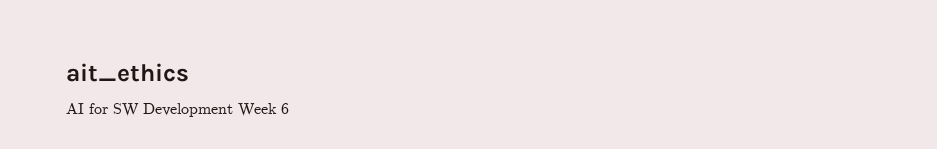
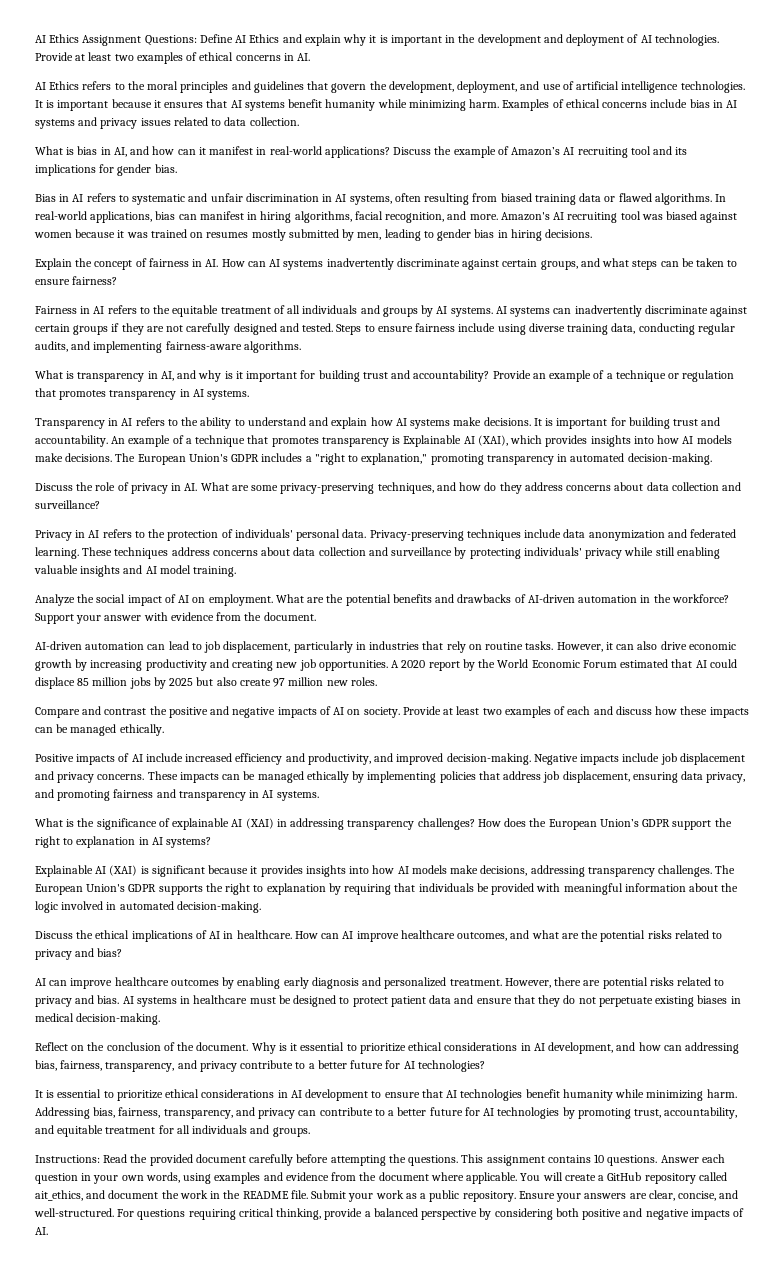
- ait_ethics
- AI for SW Development Week 6
+ AI Ethics Assignment Questions: Define AI Ethics and explain why it is important in the development and deployment of AI technologies. Provide at least two examples of ethical concerns in AI.
+ AI Ethics refers to the moral principles and guidelines that govern the development, deployment, and use of artificial intelligence technologies. It is important because it ensures that AI systems benefit humanity while minimizing harm. Examples of ethical concerns include bias in AI systems and privacy issues related to data collection.
+ What is bias in AI, and how can it manifest in real-world applications? Discuss the example of Amazon’s AI recruiting tool and its implications for gender bias.
+ Bias in AI refers to systematic and unfair discrimination in AI systems, often resulting from biased training data or flawed algorithms. In real-world applications, bias can manifest in hiring algorithms, facial recognition, and more. Amazon's AI recruiting tool was biased against women because it was trained on resumes mostly submitted by men, leading to gender bias in hiring decisions.
+ Explain the concept of fairness in AI. How can AI systems inadvertently discriminate against certain groups, and what steps can be taken to ensure fairness?
+ Fairness in AI refers to the equitable treatment of all individuals and groups by AI systems. AI systems can inadvertently discriminate against certain groups if they are not carefully designed and tested. Steps to ensure fairness include using diverse training data, conducting regular audits, and implementing fairness-aware algorithms.
+ What is transparency in AI, and why is it important for building trust and accountability? Provide an example of a technique or regulation that promotes transparency in AI systems.
+ Transparency in AI refers to the ability to understand and explain how AI systems make decisions. It is important for building trust and accountability. An example of a technique that promotes transparency is Explainable AI (XAI), which provides insights into how AI models make decisions. The European Union's GDPR includes a "right to explanation," promoting transparency in automated decision-making.
+ Discuss the role of privacy in AI. What are some privacy-preserving techniques, and how do they address concerns about data collection and surveillance?
+ Privacy in AI refers to the protection of individuals' personal data. Privacy-preserving techniques include data anonymization and federated learning. These techniques address concerns about data collection and surveillance by protecting individuals' privacy while still enabling valuable insights and AI model training.
+ Analyze the social impact of AI on employment. What are the potential benefits and drawbacks of AI-driven automation in the workforce? Support your answer with evidence from the document.
+ AI-driven automation can lead to job displacement, particularly in industries that rely on routine tasks. However, it can also drive economic growth by increasing productivity and creating new job opportunities. A 2020 report by the World Economic Forum estimated that AI could displace 85 million jobs by 2025 but also create 97 million new roles.
+ Compare and contrast the positive and negative impacts of AI on society. Provide at least two examples of each and discuss how these impacts can be managed ethically.
+ Positive impacts of AI include increased efficiency and productivity, and improved decision-making. Negative impacts include job displacement and privacy concerns. These impacts can be managed ethically by implementing policies that address job displacement, ensuring data privacy, and promoting fairness and transparency in AI systems.
+ What is the significance of explainable AI (XAI) in addressing transparency challenges? How does the European Union’s GDPR support the right to explanation in AI systems?
+ Explainable AI (XAI) is significant because it provides insights into how AI models make decisions, addressing transparency challenges. The European Union's GDPR supports the right to explanation by requiring that individuals be provided with meaningful information about the logic involved in automated decision-making.
+ Discuss the ethical implications of AI in healthcare. How can AI improve healthcare outcomes, and what are the potential risks related to privacy and bias?
+ AI can improve healthcare outcomes by enabling early diagnosis and personalized treatment. However, there are potential risks related to privacy and bias. AI systems in healthcare must be designed to protect patient data and ensure that they do not perpetuate existing biases in medical decision-making.
+ Reflect on the conclusion of the document. Why is it essential to prioritize ethical considerations in AI development, and how can addressing bias, fairness, transparency, and privacy contribute to a better future for AI technologies?
+ It is essential to prioritize ethical considerations in AI development to ensure that AI technologies benefit humanity while minimizing harm. Addressing bias, fairness, transparency, and privacy can contribute to a better future for AI technologies by promoting trust, accountability, and equitable treatment for all individuals and groups.
+ Instructions: Read the provided document carefully before attempting the questions. This assignment contains 10 questions. Answer each question in your own words, using examples and evidence from the document where applicable. You will create a GitHub repository called ait_ethics, and document the work in the README file. Submit your work as a public repository. Ensure your answers are clear, concise, and well-structured. For questions requiring critical thinking, provide a balanced perspective by considering both positive and negative impacts of AI.

